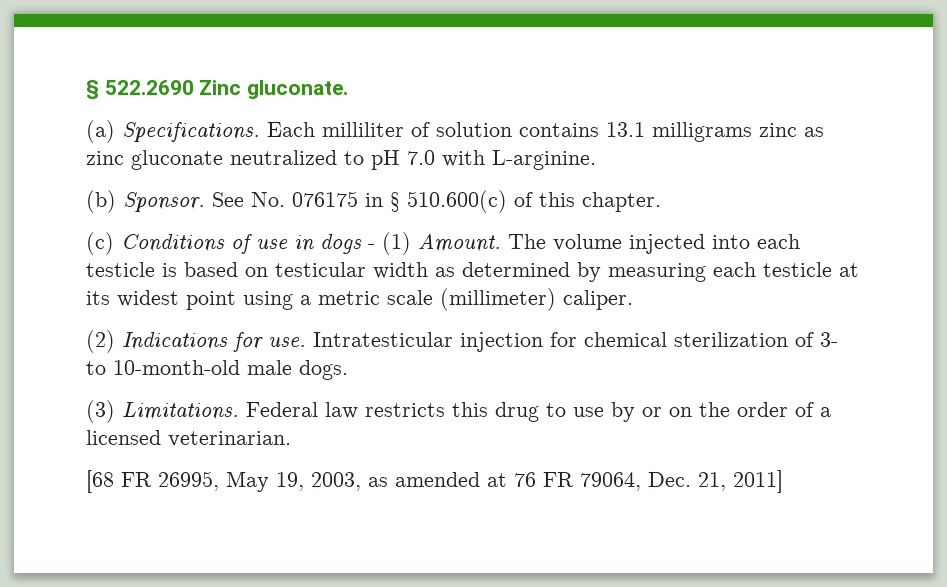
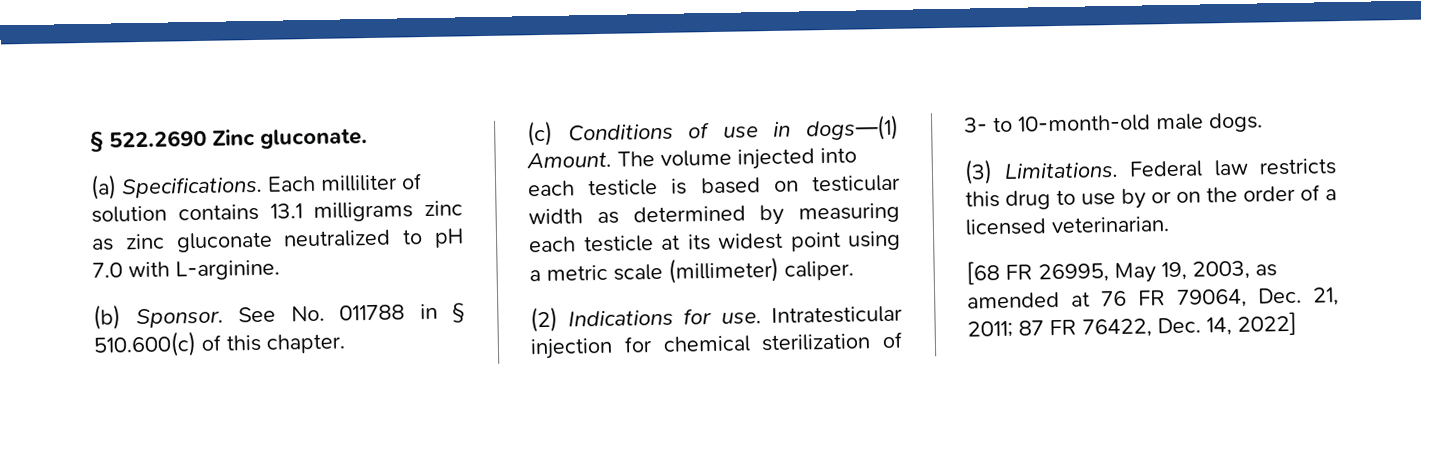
- See No. 076175 in § 510.600(c) of this chapter.
+ See No. 011788 in § 510.600(c) of this chapter.
- (c) Conditions of use in dogs - (1) Amount.
+ (c) Conditions of use in dogs—(1) Amount.
- [68 FR 26995, May 19, 2003, as amended at 76 FR 79064, Dec. 21, 2011]
+ [68 FR 26995, May 19, 2003, as amended at 76 FR 79064, Dec. 21, 2011; 87 FR 76422, Dec. 14, 2022]

